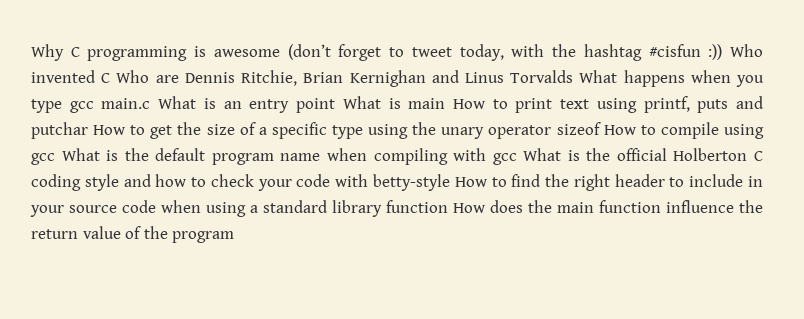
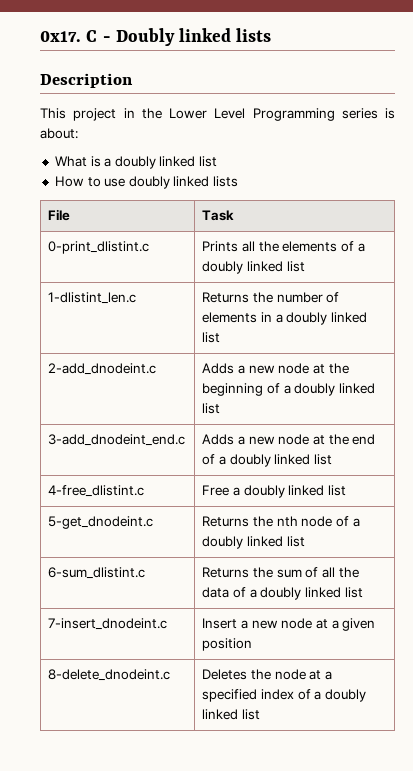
- Why C programming is awesome (don’t forget to tweet today, with the hashtag #cisfun :)) Who invented C Who are Dennis Ritchie, Brian Kernighan and Linus Torvalds What happens when you type gcc main.c What is an entry point What is main How to print text using printf, puts and putchar How to get the size of a specific type using the unary operator sizeof How to compile using gcc What is the default program name when compiling with gcc What is the official Holberton C coding style and how to check your code with betty-style How to find the right header to include in your source code when using a standard library function How does the main function influence the return value of the program
+ 0x17. C - Doubly linked lists
+ Description
+ This project in the Lower Level Programming series is about:
+ What is a doubly linked list
+ How to use doubly linked lists
+ File | Task
+ 0-print_dlistint.c | Prints all the elements of a doubly linked list
+ 1-dlistint_len.c | Returns the number of elements in a doubly linked list
+ 2-add_dnodeint.c | Adds a new node at the beginning of a doubly linked list
+ 3-add_dnodeint_end.c | Adds a new node at the end of a doubly linked list
+ 4-free_dlistint.c | Free a doubly linked list
+ 5-get_dnodeint.c | Returns the nth node of a doubly linked list
+ 6-sum_dlistint.c | Returns the sum of all the data of a doubly linked list
+ 7-insert_dnodeint.c | Insert a new node at a given position
+ 8-delete_dnodeint.c | Deletes the node at a specified index of a doubly linked list

